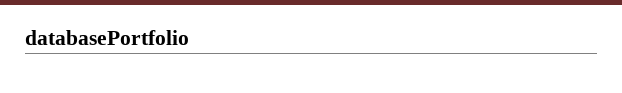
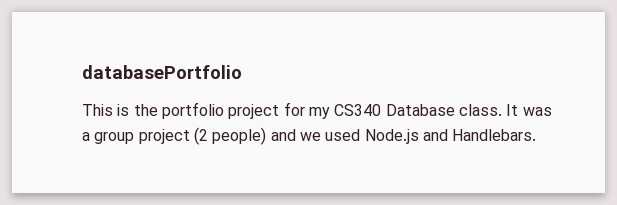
+ This is the portfolio project for my CS340 Database class. It was a group project (2 people) and we used Node.js and Handlebars.

